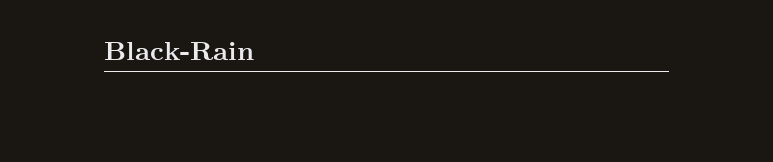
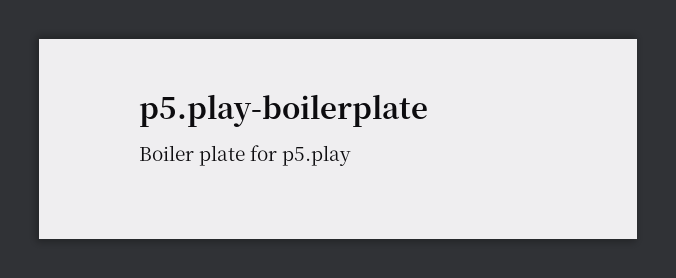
- Black-Rain
+ p5.play-boilerplate
+ Boiler plate for p5.play

